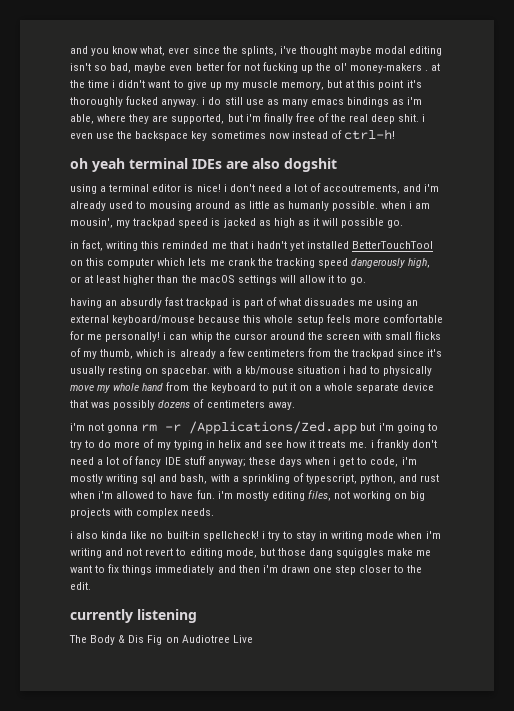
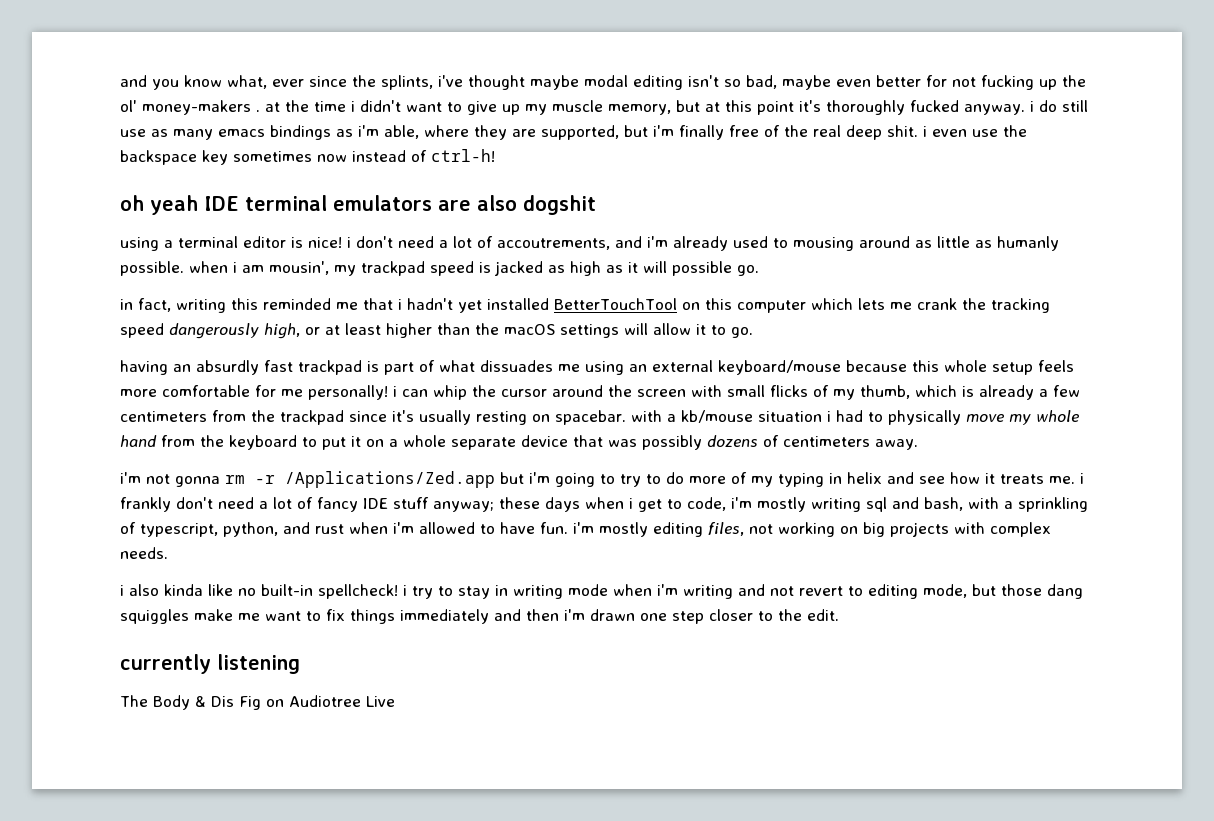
- oh yeah terminal IDEs are also dogshit
+ oh yeah IDE terminal emulators are also dogshit

